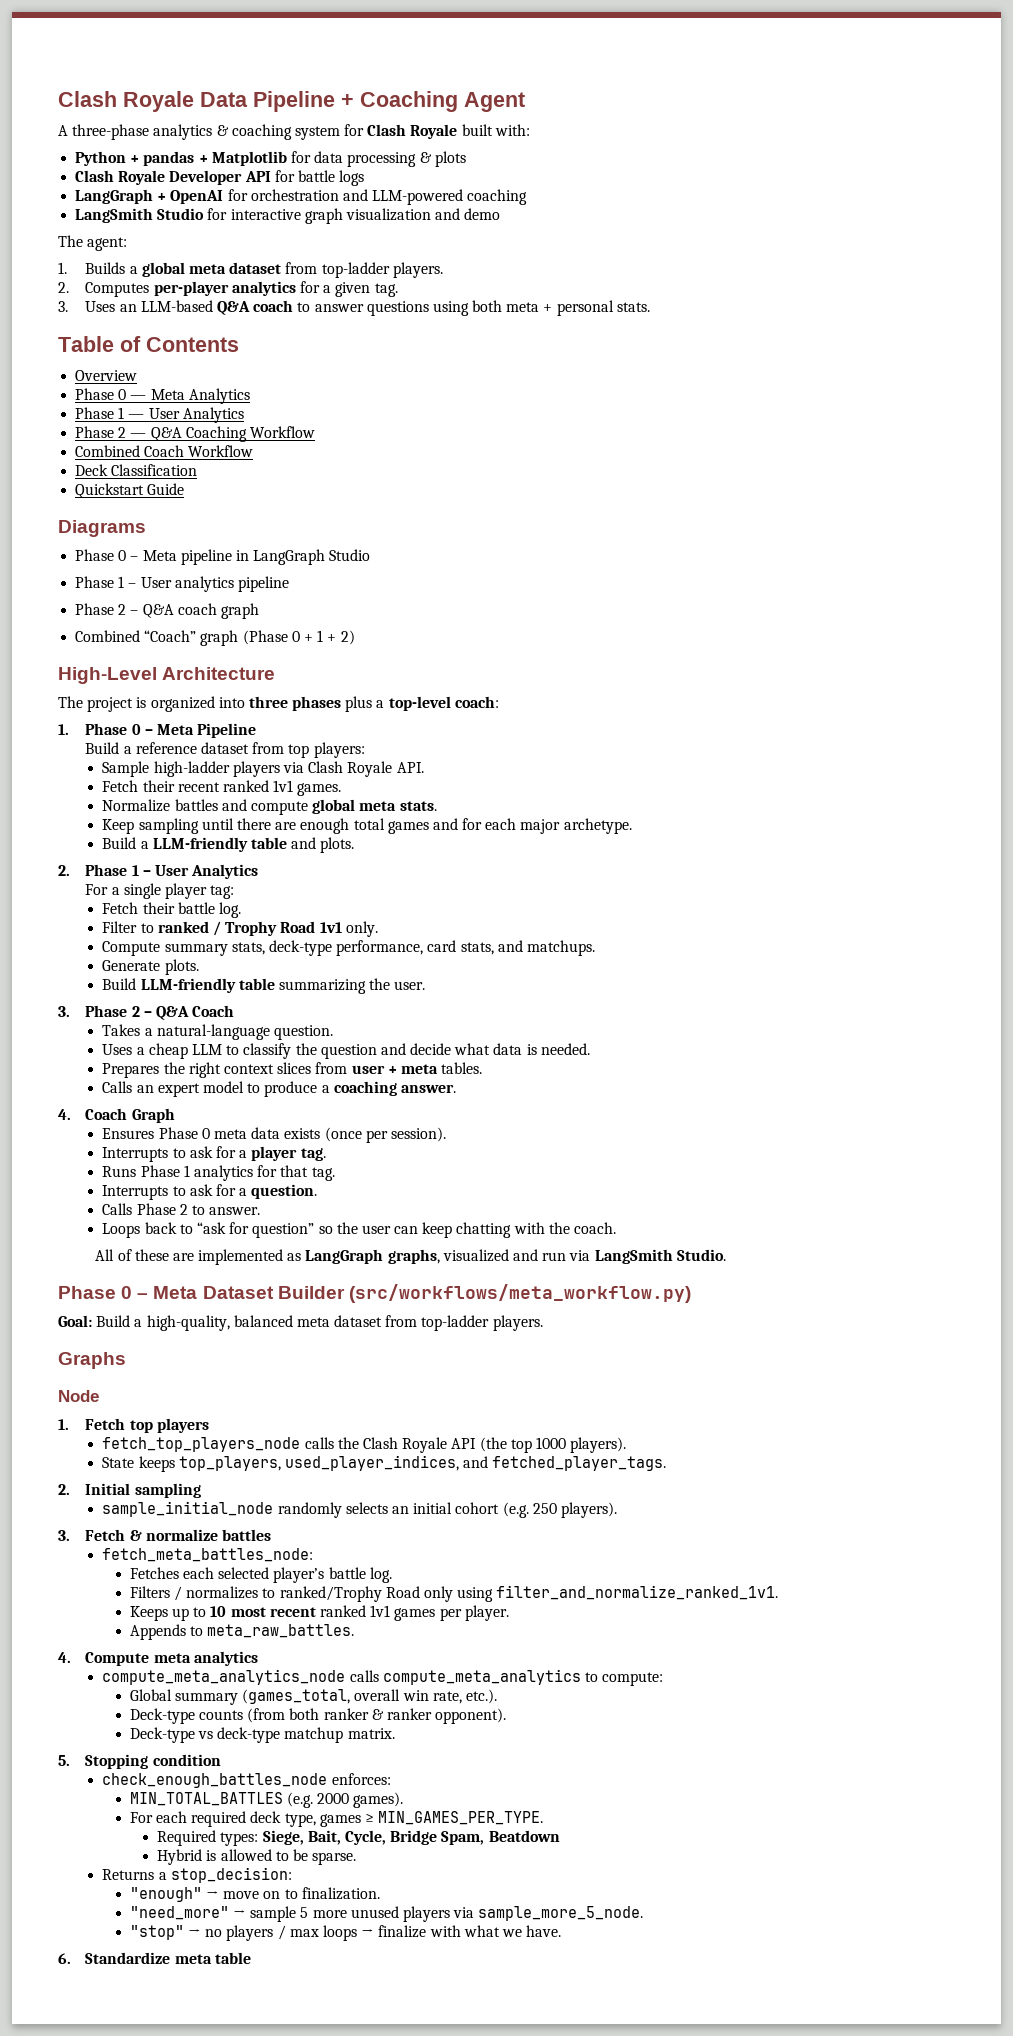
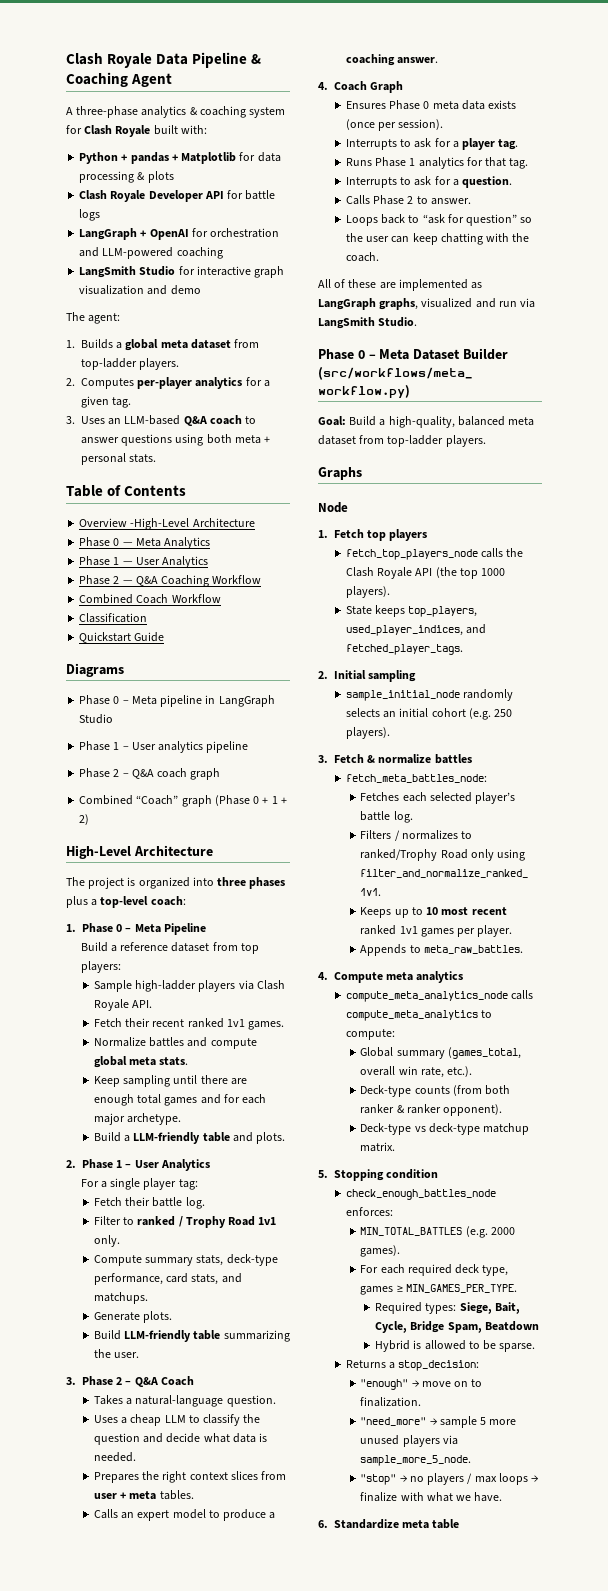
- Clash Royale Data Pipeline + Coaching Agent
+ Clash Royale Data Pipeline & Coaching Agent
- Overview
+ Overview -High-Level Architecture
- Deck Classification
+ Classification

